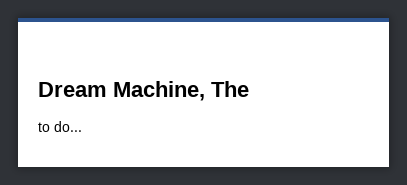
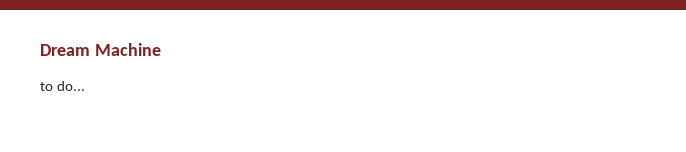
- Dream Machine, The
+ Dream Machine

